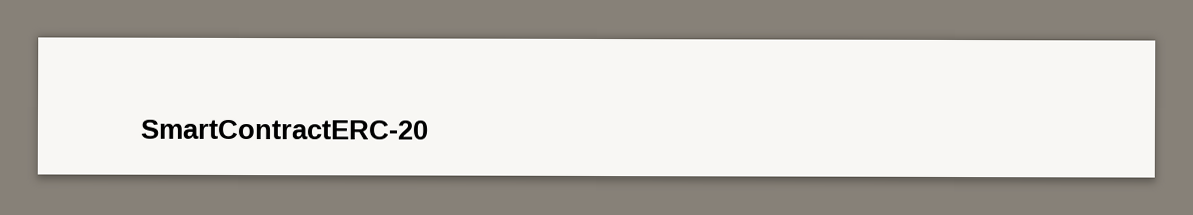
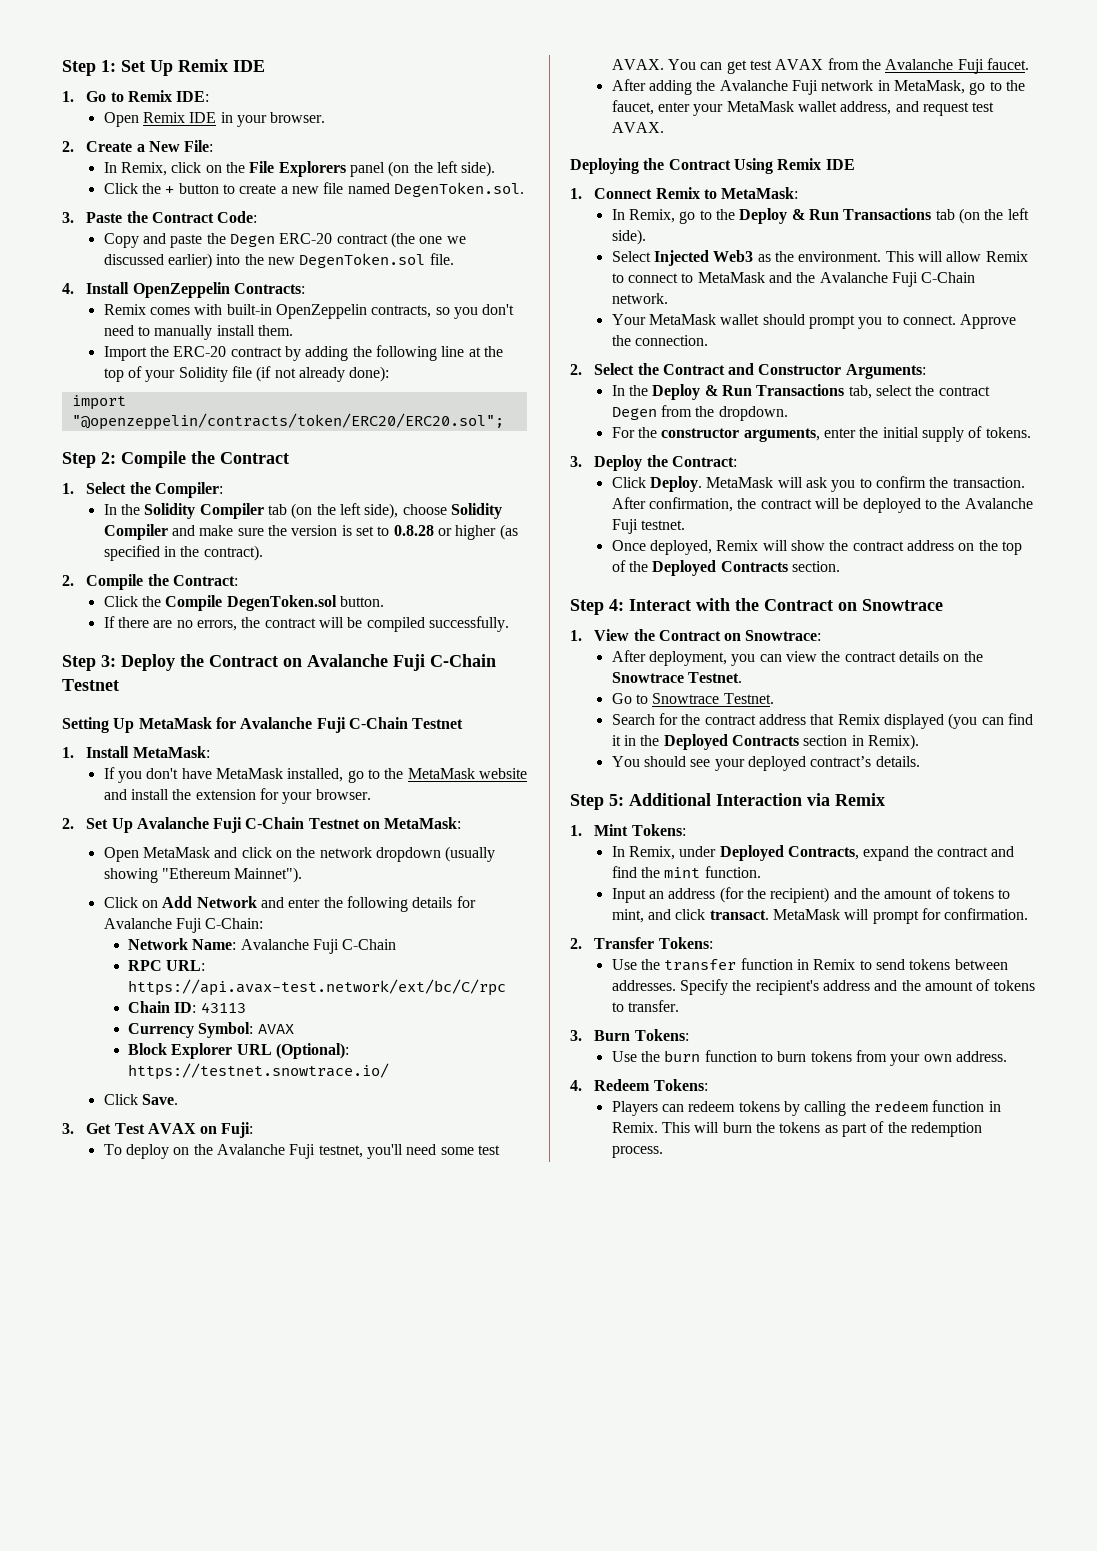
- SmartContractERC-20
+ Step 1: Set Up Remix IDE
+ 1. Go to Remix IDE:
+ Open Remix IDE in your browser.
+ 2. Create a New File:
+ In Remix, click on the File Explorers panel (on the left side).
+ Click the + button to create a new file named DegenToken.sol.
+ 3. Paste the Contract Code:
+ Copy and paste the Degen ERC-20 contract (the one we discussed earlier) into the new DegenToken.sol file.
+ 4. Install OpenZeppelin Contracts:
+ Remix comes with built-in OpenZeppelin contracts, so you don't need to manually install them.
+ Import the ERC-20 contract by adding the following line at the top of your Solidity file (if not already done):
+ import "@openzeppelin/contracts/token/ERC20/ERC20.sol";
+ Step 2: Compile the Contract
+ 1. Select the Compiler:
+ In the Solidity Compiler tab (on the left side), choose Solidity Compiler and make sure the version is set to 0.8.28 or higher (as specified in the contract).
+ 2. Compile the Contract:
+ Click the Compile DegenToken.sol button.
+ If there are no errors, the contract will be compiled successfully.
+ Step 3: Deploy the Contract on Avalanche Fuji C-Chain Testnet
+ Setting Up MetaMask for Avalanche Fuji C-Chain Testnet
+ 1. Install MetaMask:
+ If you don't have MetaMask installed, go to the MetaMask website and install the extension for your browser.
+ 2. Set Up Avalanche Fuji C-Chain Testnet on MetaMask:
+ Open MetaMask and click on the network dropdown (usually showing "Ethereum Mainnet").
+ Click on Add Network and enter the following details for Avalanche Fuji C-Chain:
+ Network Name: Avalanche Fuji C-Chain
+ RPC URL: https://api.avax-test.network/ext/bc/C/rpc
+ Chain ID: 43113
+ Currency Symbol: AVAX
+ Block Explorer URL (Optional): https://testnet.snowtrace.io/
+ Click Save.
+ 3. Get Test AVAX on Fuji:
+ To deploy on the Avalanche Fuji testnet, you'll need some test AVAX. You can get test AVAX from the Avalanche Fuji faucet.
+ After adding the Avalanche Fuji network in MetaMask, go to the faucet, enter your MetaMask wallet address, and request test AVAX.
+ Deploying the Contract Using Remix IDE
+ 1. Connect Remix to MetaMask:
+ In Remix, go to the Deploy & Run Transactions tab (on the left side).
+ Select Injected Web3 as the environment. This will allow Remix to connect to MetaMask and the Avalanche Fuji C-Chain network.
+ Your MetaMask wallet should prompt you to connect. Approve the connection.
+ 2. Select the Contract and Constructor Arguments:
+ In the Deploy & Run Transactions tab, select the contract Degen from the dropdown.
+ For the constructor arguments, enter the initial supply of tokens.
+ 3. Deploy the Contract:
+ Click Deploy. MetaMask will ask you to confirm the transaction. After confirmation, the contract will be deployed to the Avalanche Fuji testnet.
+ Once deployed, Remix will show the contract address on the top of the Deployed Contracts section.
+ Step 4: Interact with the Contract on Snowtrace
+ 1. View the Contract on Snowtrace:
+ After deployment, you can view the contract details on the Snowtrace Testnet.
+ Go to Snowtrace Testnet.
+ Search for the contract address that Remix displayed (you can find it in the Deployed Contracts section in Remix).
+ You should see your deployed contract’s details.
+ Step 5: Additional Interaction via Remix
+ 1. Mint Tokens:
+ In Remix, under Deployed Contracts, expand the contract and find the mint function.
+ Input an address (for the recipient) and the amount of tokens to mint, and click transact. MetaMask will prompt for confirmation.
+ 2. Transfer Tokens:
+ Use the transfer function in Remix to send tokens between addresses. Specify the recipient's address and the amount of tokens to transfer.
+ 3. Burn Tokens:
+ Use the burn function to burn tokens from your own address.
+ 4. Redeem Tokens:
+ Players can redeem tokens by calling the redeem function in Remix. This will burn the tokens as part of the redemption process.

